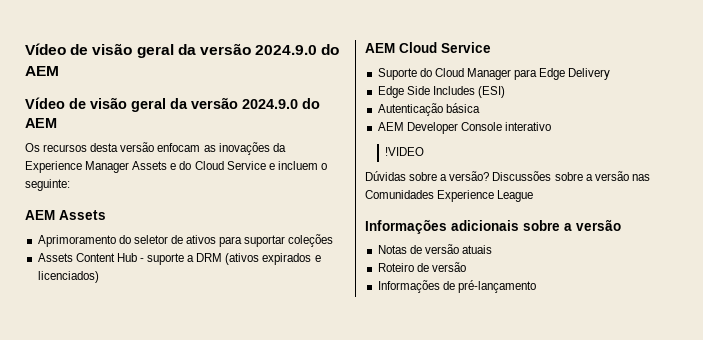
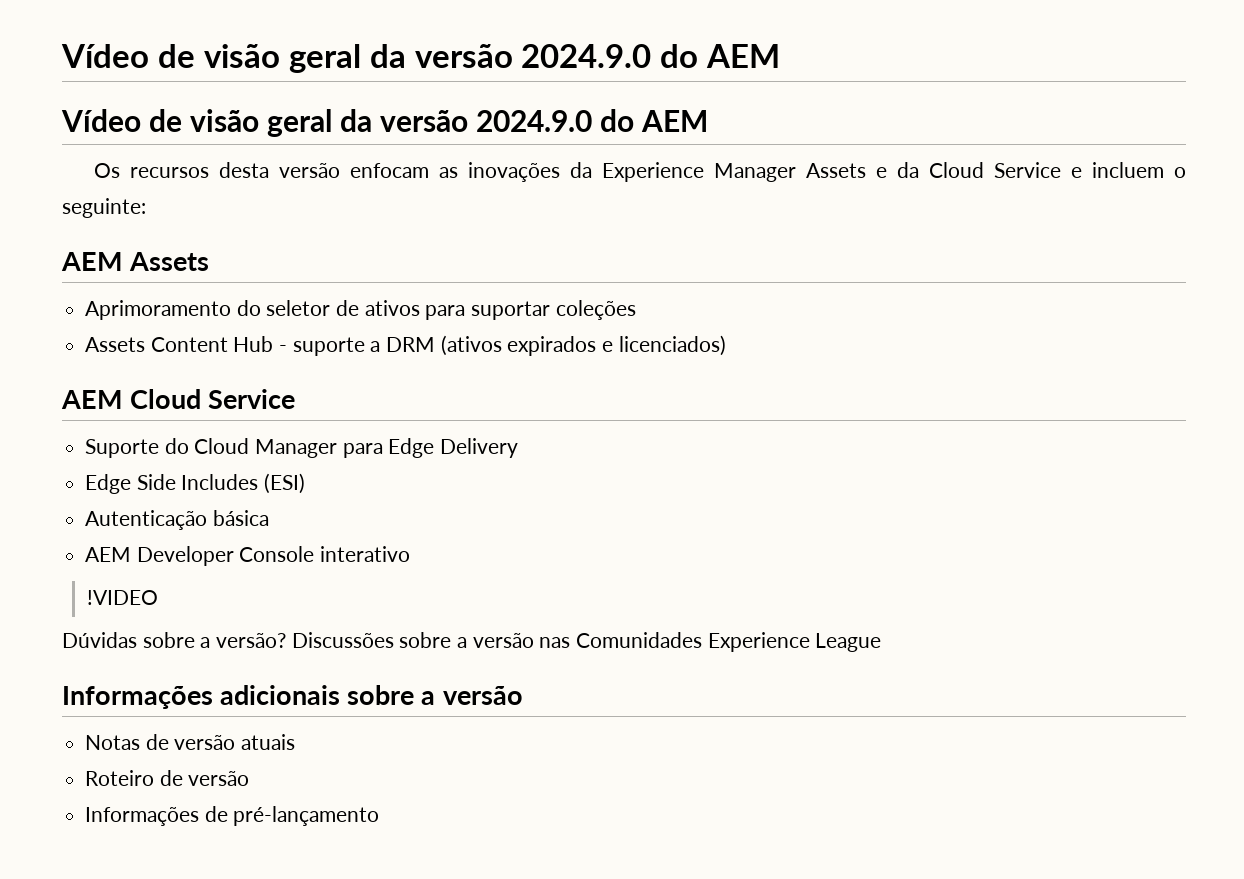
- Os recursos desta versão enfocam as inovações da Experience Manager Assets e do Cloud Service e incluem o seguinte:
+ Os recursos desta versão enfocam as inovações da Experience Manager Assets e da Cloud Service e incluem o seguinte:

